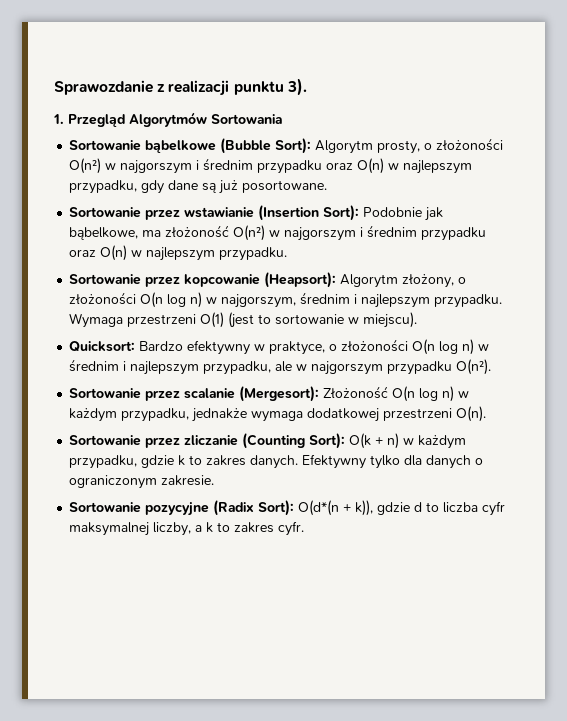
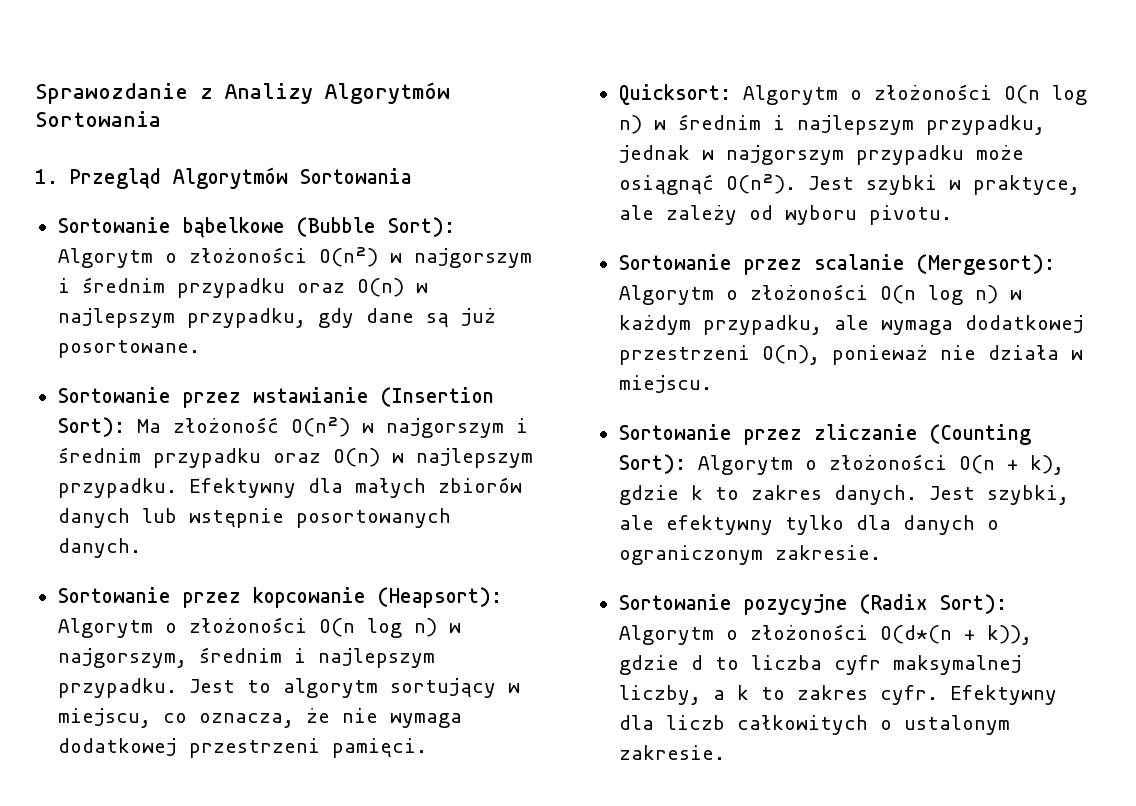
- Sprawozdanie z realizacji punktu 3).
+ Sprawozdanie z Analizy Algorytmów Sortowania
- Sortowanie bąbelkowe (Bubble Sort): Algorytm prosty, o złożoności O(n²) w najgorszym i średnim przypadku oraz O(n) w najlepszym przypadku, gdy dane są już posortowane.
+ Sortowanie bąbelkowe (Bubble Sort): Algorytm o złożoności O(n²) w najgorszym i średnim przypadku oraz O(n) w najlepszym przypadku, gdy dane są już posortowane.
- Sortowanie przez wstawianie (Insertion Sort): Podobnie jak bąbelkowe, ma złożoność O(n²) w najgorszym i średnim przypadku oraz O(n) w najlepszym przypadku.
+ Sortowanie przez wstawianie (Insertion Sort): Ma złożoność O(n²) w najgorszym i średnim przypadku oraz O(n) w najlepszym przypadku. Efektywny dla małych zbiorów danych lub wstępnie posortowanych danych.
- Sortowanie przez kopcowanie (Heapsort): Algorytm złożony, o złożoności O(n log n) w najgorszym, średnim i najlepszym przypadku.
+ Sortowanie przez kopcowanie (Heapsort): Algorytm o złożoności O(n log n) w najgorszym, średnim i najlepszym przypadku.
- Wymaga przestrzeni O(1) (jest to sortowanie w miejscu).
- Quicksort: Bardzo efektywny w praktyce, o złożoności O(n log n) w średnim i najlepszym przypadku, ale w najgorszym przypadku O(n²).
+ Jest to algorytm sortujący w miejscu, co oznacza, że nie wymaga dodatkowej przestrzeni pamięci.
+ Quicksort: Algorytm o złożoności O(n log n) w średnim i najlepszym przypadku, jednak w najgorszym przypadku może osiągnąć O(n²). Jest szybki w praktyce, ale zależy od wyboru pivotu.
- Sortowanie przez scalanie (Mergesort): Złożoność O(n log n) w każdym przypadku, jednakże wymaga dodatkowej przestrzeni O(n).
+ Sortowanie przez scalanie (Mergesort): Algorytm o złożoności O(n log n) w każdym przypadku, ale wymaga dodatkowej przestrzeni O(n), ponieważ nie działa w miejscu.
- Sortowanie przez zliczanie (Counting Sort): O(k + n) w każdym przypadku, gdzie k to zakres danych.
+ Sortowanie przez zliczanie (Counting Sort): Algorytm o złożoności O(n + k), gdzie k to zakres danych.
- Efektywny tylko dla danych o ograniczonym zakresie.
+ Jest szybki, ale efektywny tylko dla danych o ograniczonym zakresie.
- Sortowanie pozycyjne (Radix Sort): O(d*(n + k)), gdzie d to liczba cyfr maksymalnej liczby, a k to zakres cyfr.
+ Sortowanie pozycyjne (Radix Sort): Algorytm o złożoności O(d*(n + k)), gdzie d to liczba cyfr maksymalnej liczby, a k to zakres cyfr.
+ Efektywny dla liczb całkowitych o ustalonym zakresie.

